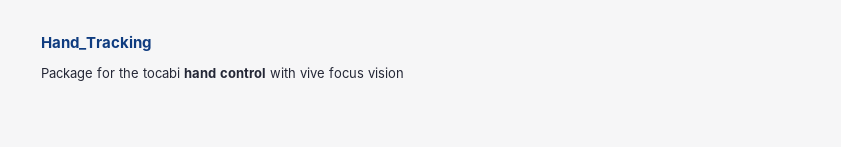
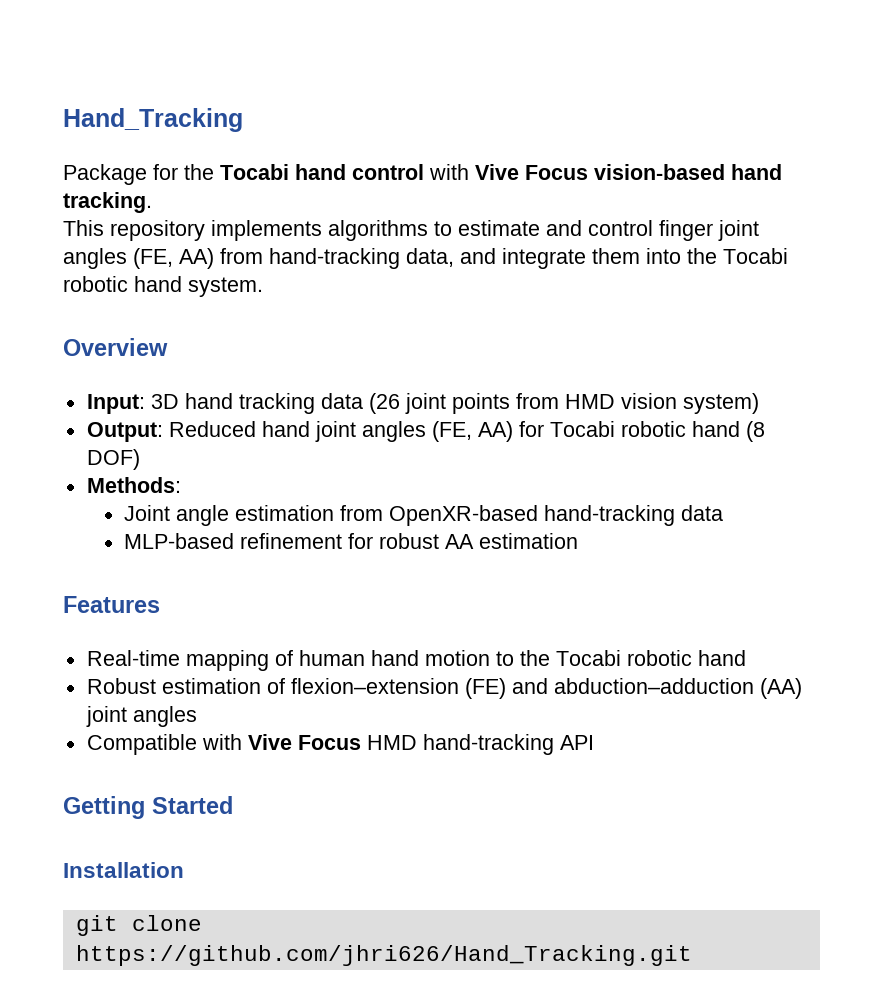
- Package for the tocabi hand control with vive focus vision
+ Package for the Tocabi hand control with Vive Focus vision-based hand tracking.
+ This repository implements algorithms to estimate and control finger joint angles (FE, AA) from hand-tracking data, and integrate them into the Tocabi robotic hand system.
+ Overview
+ Input: 3D hand tracking data (26 joint points from HMD vision system)
+ Output: Reduced hand joint angles (FE, AA) for Tocabi robotic hand (8 DOF)
+ Methods:
+ Joint angle estimation from OpenXR-based hand-tracking data
+ MLP-based refinement for robust AA estimation
+ Features
+ Real-time mapping of human hand motion to the Tocabi robotic hand
+ Robust estimation of flexion–extension (FE) and abduction–adduction (AA) joint angles
+ Compatible with Vive Focus HMD hand-tracking API
+ Getting Started
+ Installation
+ git clone https://github.com/jhri626/Hand_Tracking.git

